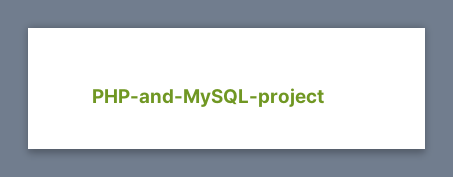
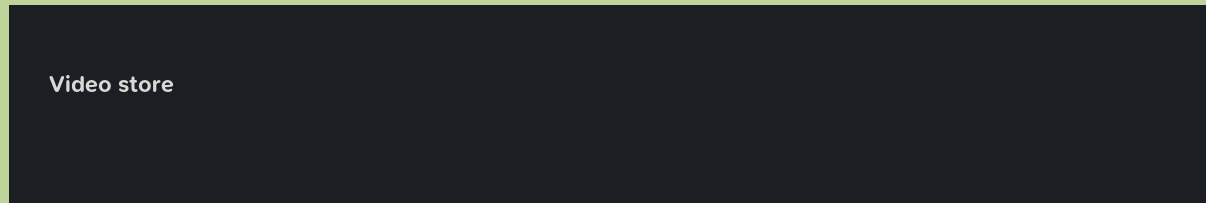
- PHP-and-MySQL-project
+ Video store

